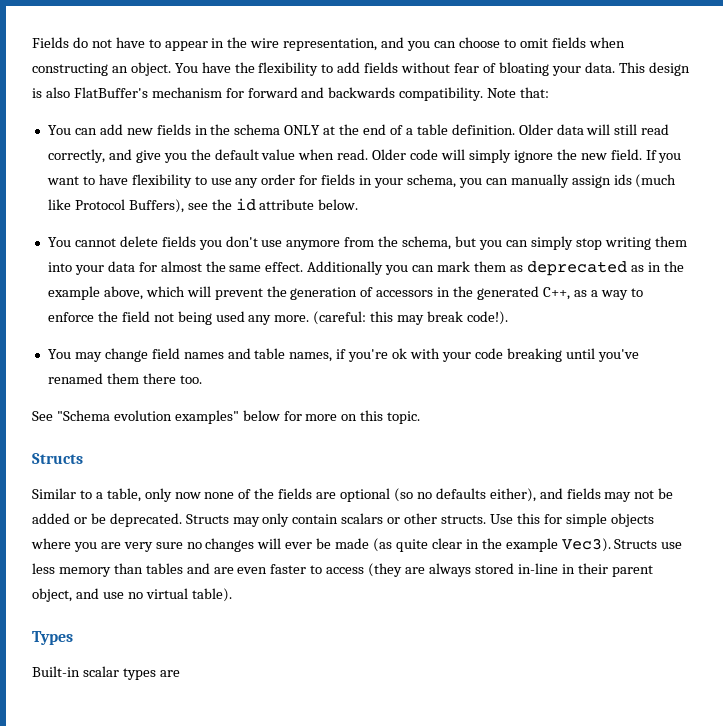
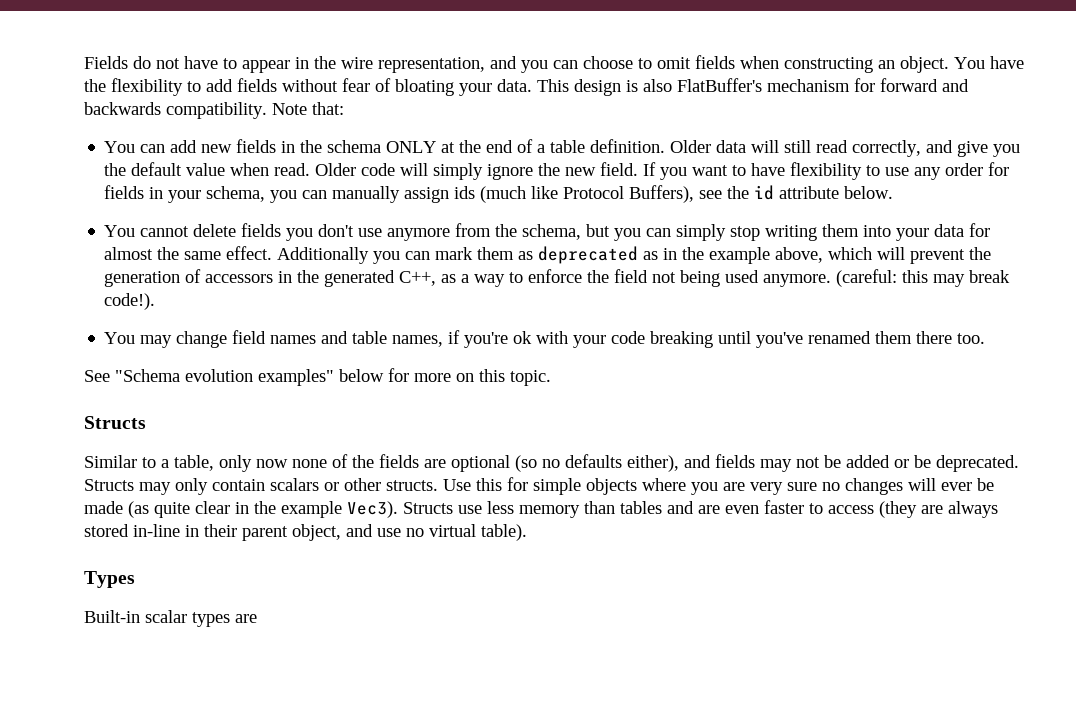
- Additionally you can mark them as deprecated as in the example above, which will prevent the generation of accessors in the generated C++, as a way to enforce the field not being used any more.
+ Additionally you can mark them as deprecated as in the example above, which will prevent the generation of accessors in the generated C++, as a way to enforce the field not being used anymore.

